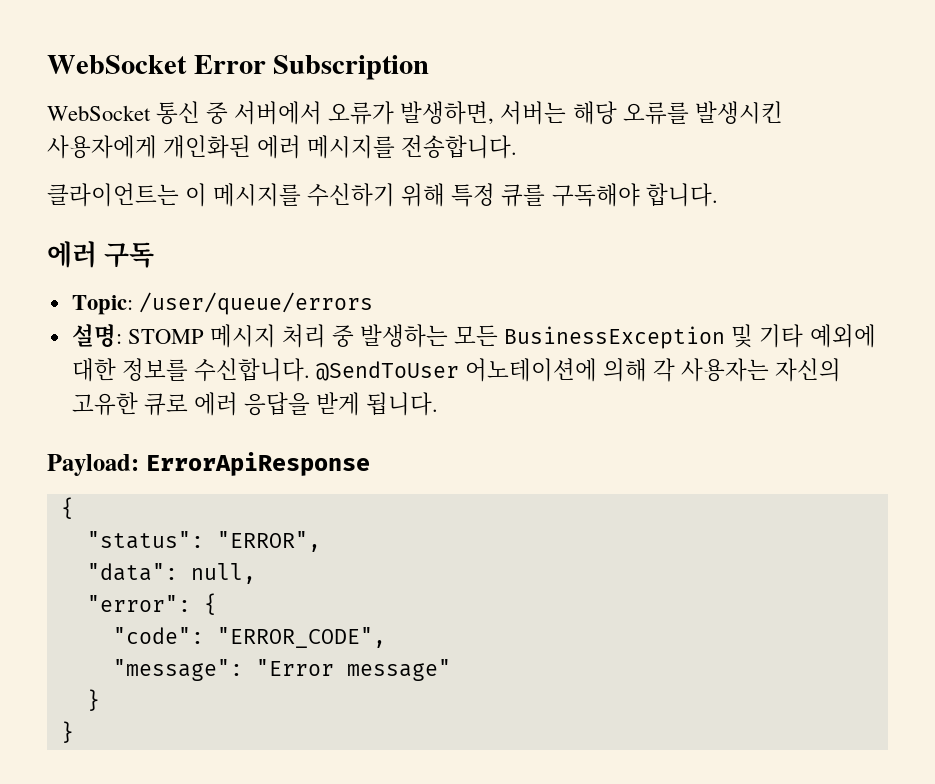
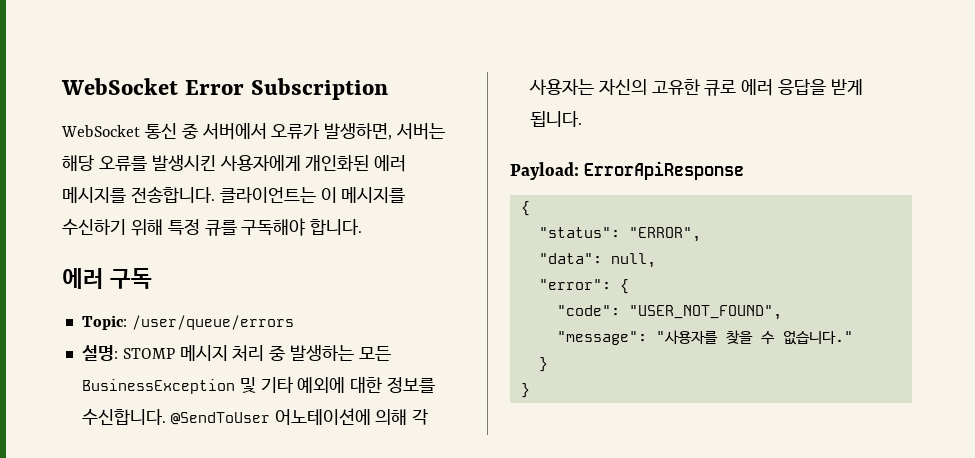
- WebSocket 통신 중 서버에서 오류가 발생하면, 서버는 해당 오류를 발생시킨 사용자에게 개인화된 에러 메시지를 전송합니다.
- 클라이언트는 이 메시지를 수신하기 위해 특정 큐를 구독해야 합니다.
+ WebSocket 통신 중 서버에서 오류가 발생하면, 서버는 해당 오류를 발생시킨 사용자에게 개인화된 에러 메시지를 전송합니다. 클라이언트는 이 메시지를 수신하기 위해 특정 큐를 구독해야 합니다.
- "code": "ERROR_CODE",
+ "code": "USER_NOT_FOUND",
- "message": "Error message"
+ "message": "사용자를 찾을 수 없습니다."

